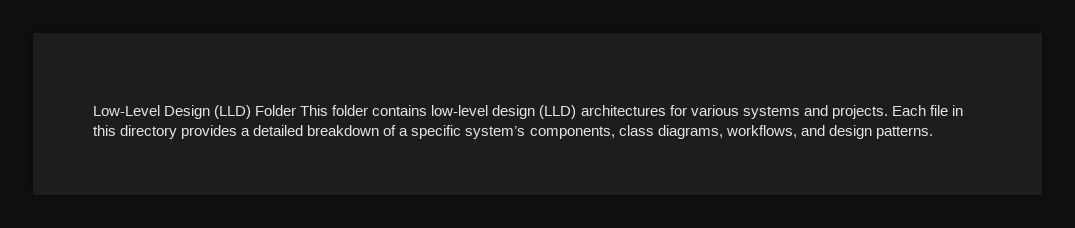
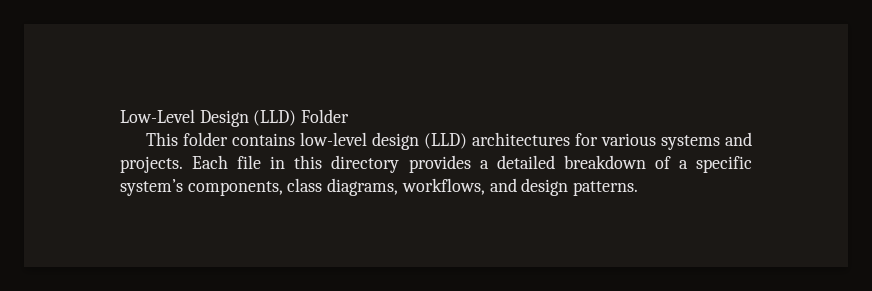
- Low-Level Design (LLD) Folder This folder contains low-level design (LLD) architectures for various systems and projects.
+ Low-Level Design (LLD) Folder
+ This folder contains low-level design (LLD) architectures for various systems and projects.

